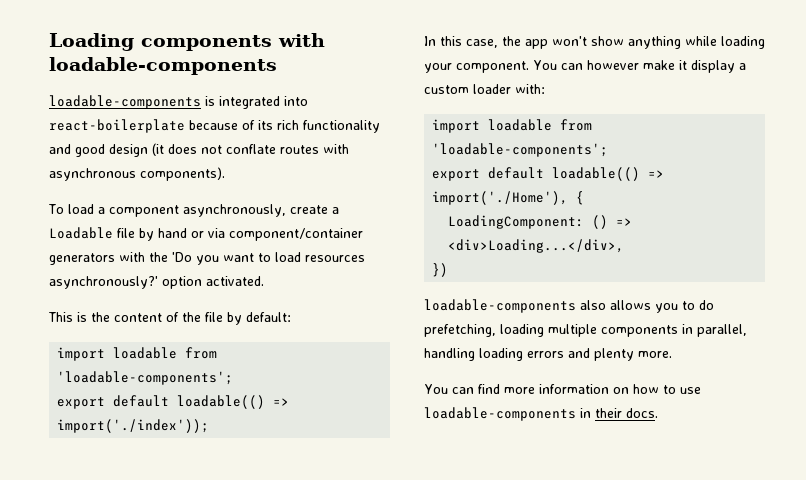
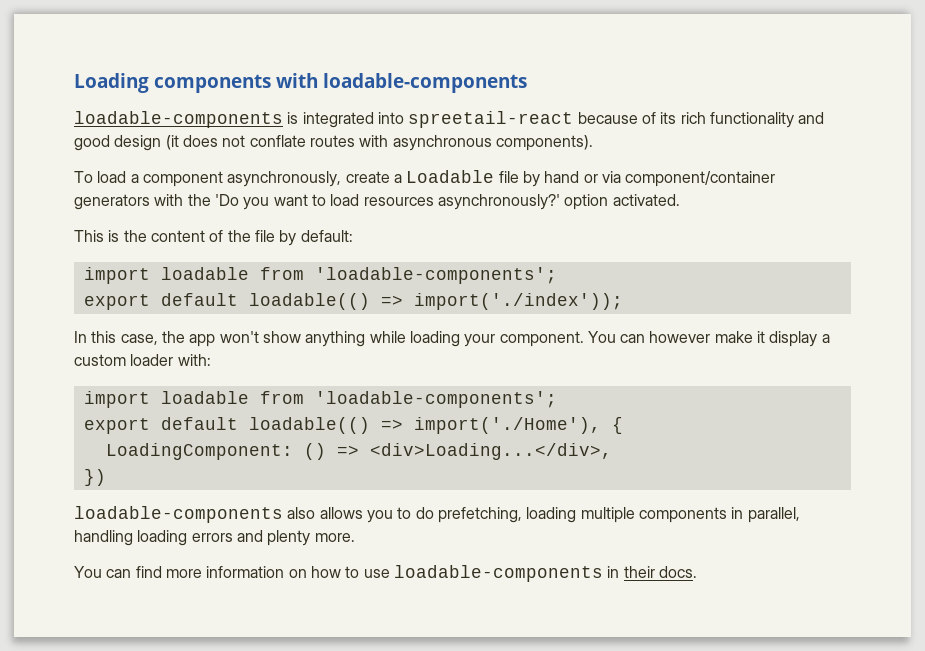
- loadable-components is integrated into react-boilerplate because of its rich functionality and good design (it does not conflate routes with asynchronous components).
+ loadable-components is integrated into spreetail-react because of its rich functionality and good design (it does not conflate routes with asynchronous components).

